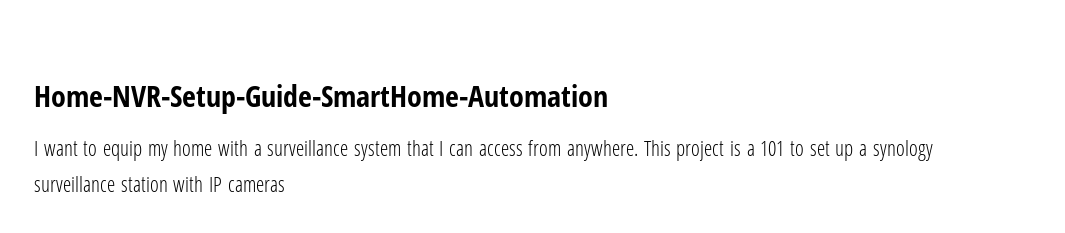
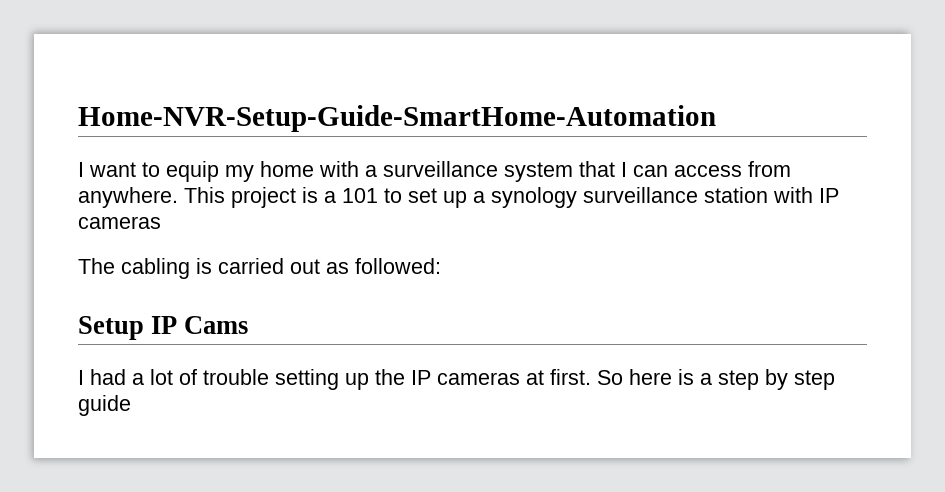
+ The cabling is carried out as followed:
+ Setup IP Cams
+ I had a lot of trouble setting up the IP cameras at first. So here is a step by step guide

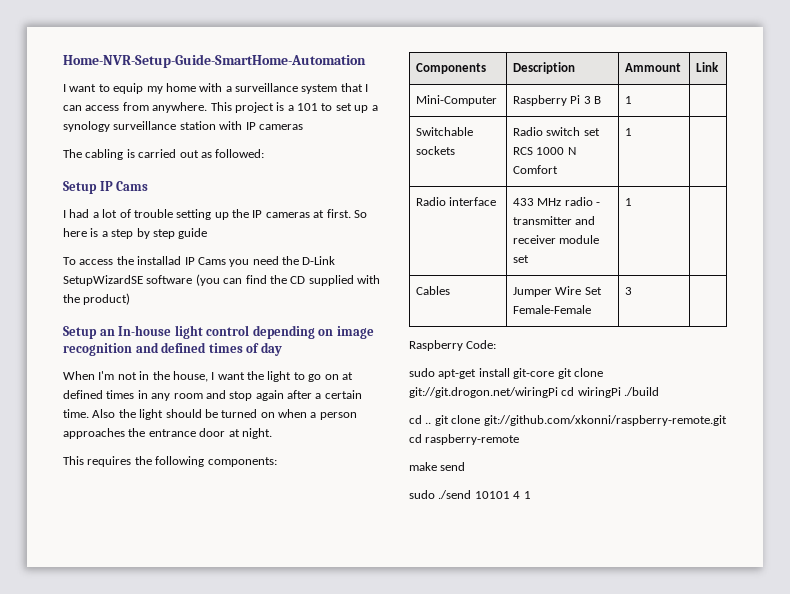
+ To access the installad IP Cams you need the D-Link SetupWizardSE software (you can find the CD supplied with the product)
+ Setup an In-house light control depending on image recognition and defined times of day
+ When I'm not in the house, I want the light to go on at defined times in any room and stop again after a certain time. Also the light should be turned on when a person approaches the entrance door at night.
+ This requires the following components:
+ Components | Description | Ammount | Link
+ Mini-Computer | Raspberry Pi 3 B | 1 |
+ Switchable sockets | Radio switch set RCS 1000 N Comfort | 1 |
+ Radio interface | 433 MHz radio - transmitter and receiver module set | 1 |
+ Cables | Jumper Wire Set Female-Female | 3 |
+ Raspberry Code:
+ sudo apt-get install git-core git clone git://git.drogon.net/wiringPi cd wiringPi ./build
+ cd .. git clone git://github.com/xkonni/raspberry-remote.git cd raspberry-remote
+ make send
+ sudo ./send 10101 4 1

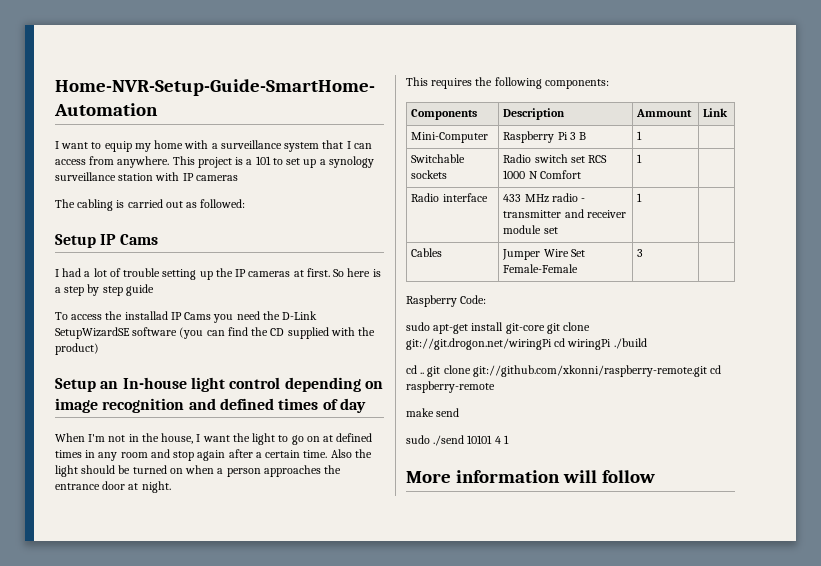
+ More information will follow

